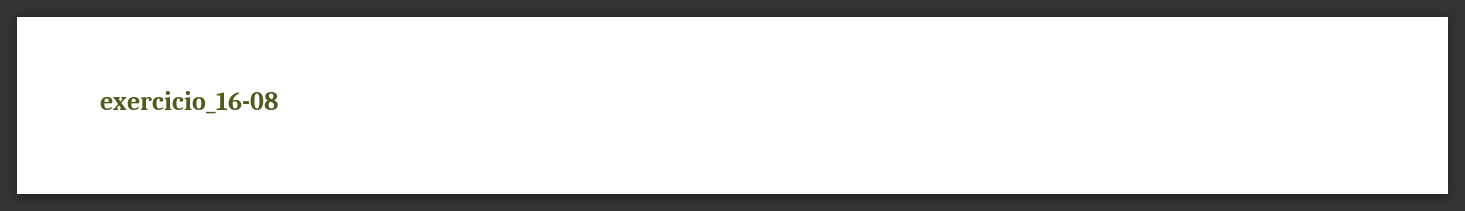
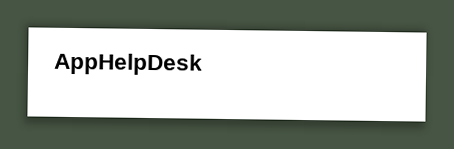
- exercicio_16-08
+ AppHelpDesk

